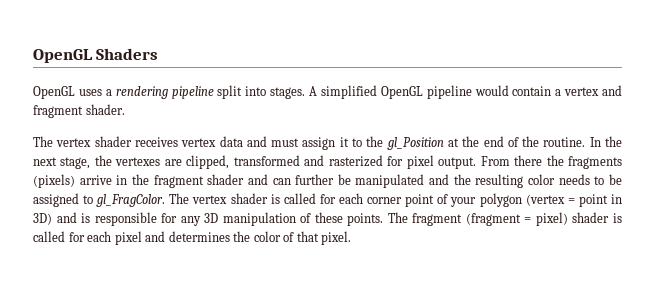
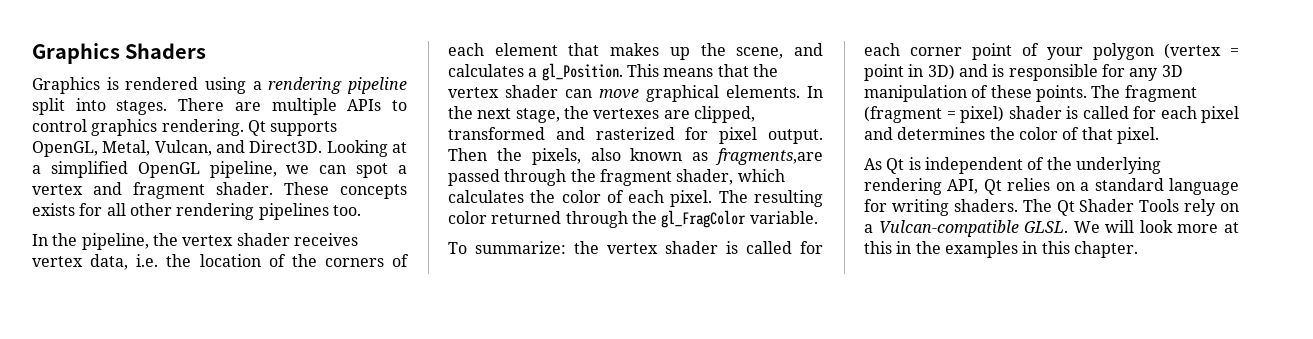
- OpenGL Shaders
+ Graphics Shaders
- OpenGL uses a rendering pipeline split into stages.
+ Graphics is rendered using a rendering pipeline split into stages.
- A simplified OpenGL pipeline would contain a vertex and fragment shader.
- The vertex shader receives vertex data and must assign it to the gl_Position at the end of the routine.
+ There are multiple APIs to control graphics rendering. Qt supports OpenGL, Metal, Vulcan, and Direct3D. Looking at a simplified OpenGL pipeline, we can spot a vertex and fragment shader. These concepts exists for all other rendering pipelines too.
+ In the pipeline, the vertex shader receives vertex data, i.e. the location of the corners of each element that makes up the scene, and calculates a gl_Position. This means that the vertex shader can move graphical elements.
- From there the fragments (pixels) arrive in the fragment shader and can further be manipulated and the resulting color needs to be assigned to gl_FragColor. The vertex shader is called for each corner point of your polygon (vertex = point in 3D) and is responsible for any 3D manipulation of these points.
+ Then the pixels, also known as fragments,are passed through the fragment shader, which calculates the color of each pixel. The resulting color returned through the gl_FragColor variable.
+ To summarize: the vertex shader is called for each corner point of your polygon (vertex = point in 3D) and is responsible for any 3D manipulation of these points.
+ As Qt is independent of the underlying rendering API, Qt relies on a standard language for writing shaders. The Qt Shader Tools rely on a Vulcan-compatible GLSL. We will look more at this in the examples in this chapter.

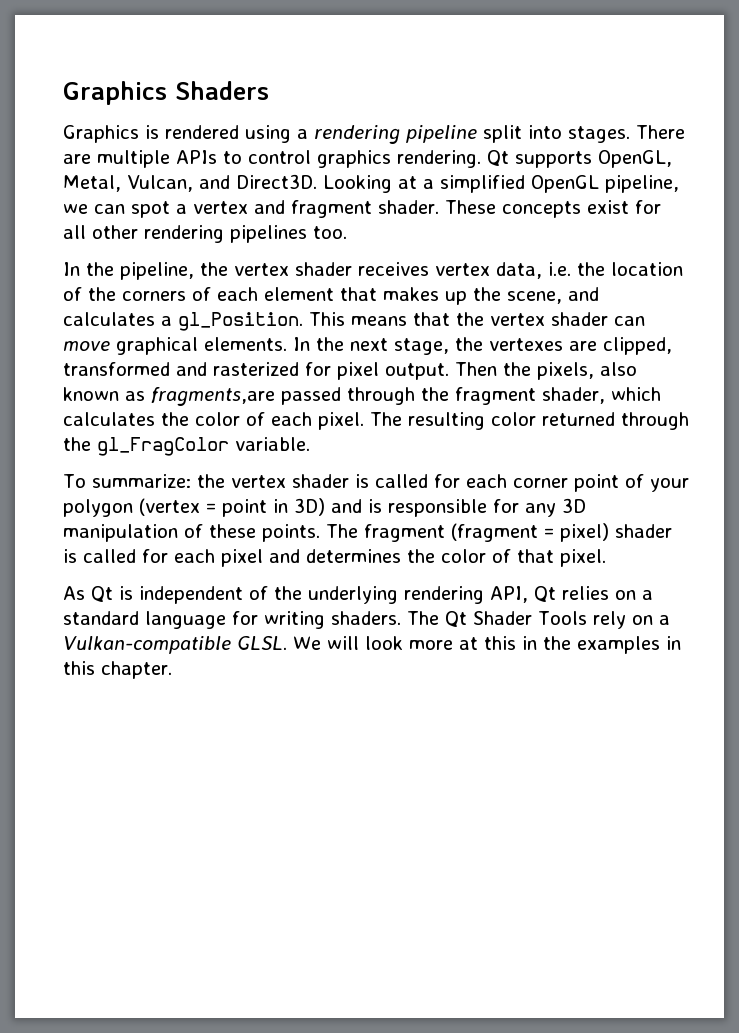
- These concepts exists for all other rendering pipelines too.
+ These concepts exist for all other rendering pipelines too.
- The Qt Shader Tools rely on a Vulcan-compatible GLSL.
+ The Qt Shader Tools rely on a Vulkan-compatible GLSL.

